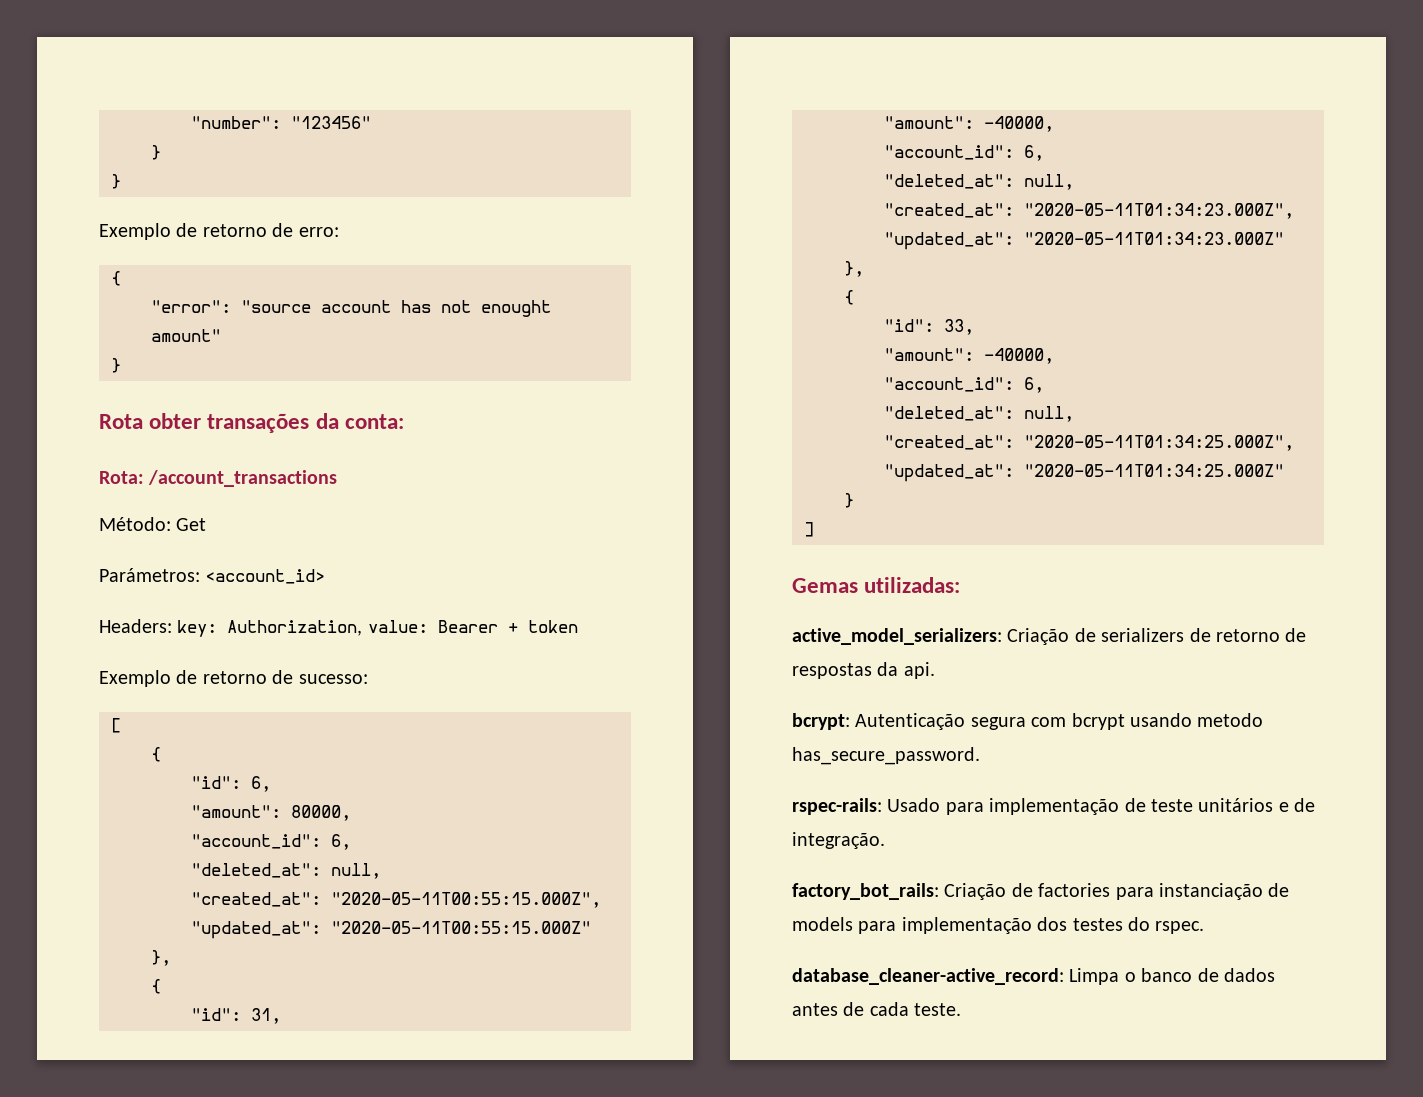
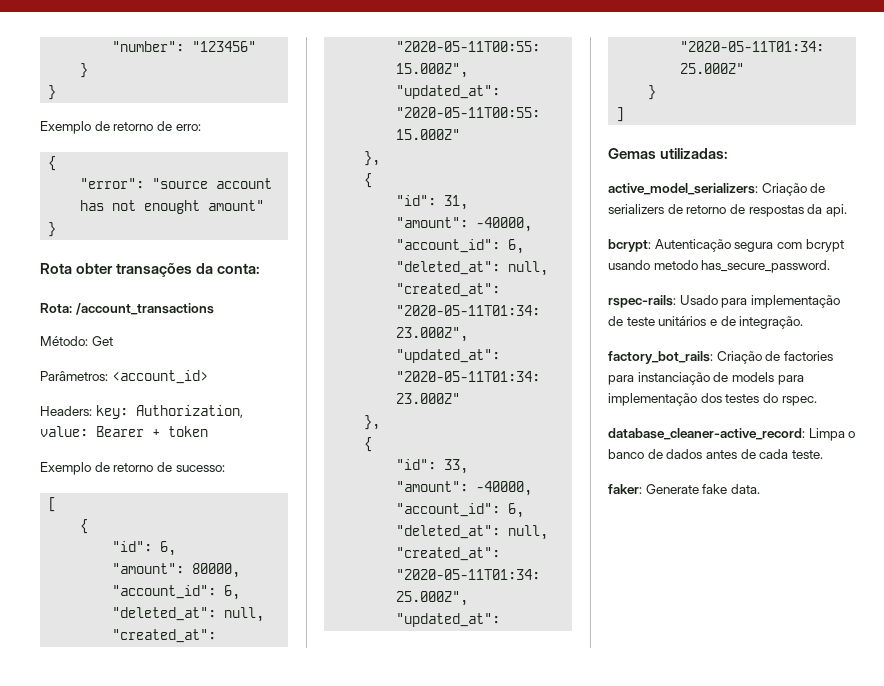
- Parámetros: <account_id>
+ Parâmetros: <account_id>
+ faker: Generate fake data.

